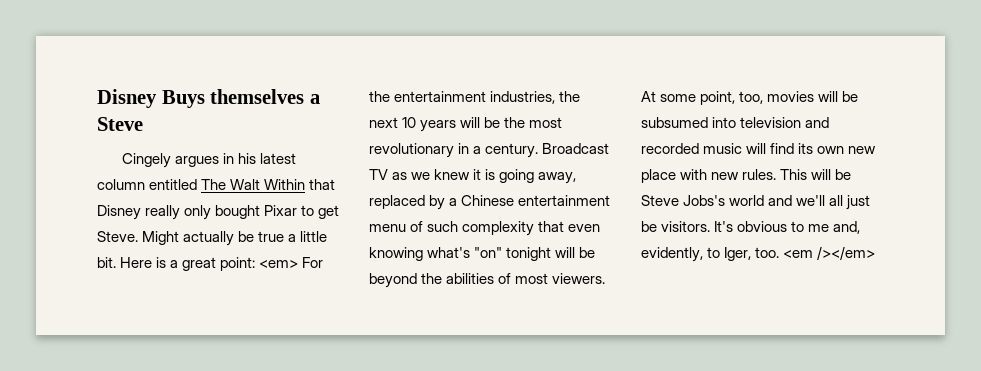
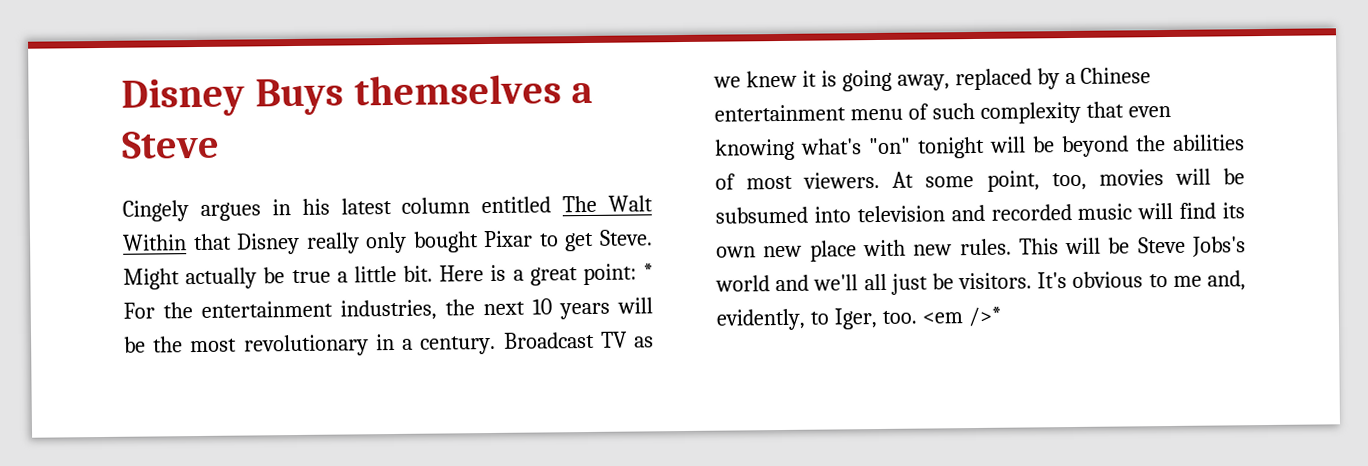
- Here is a great point: <em> For the entertainment industries, the next 10 years will be the most revolutionary in a century.
+ Here is a great point: * For the entertainment industries, the next 10 years will be the most revolutionary in a century.
- <em /></em>
+ <em />*

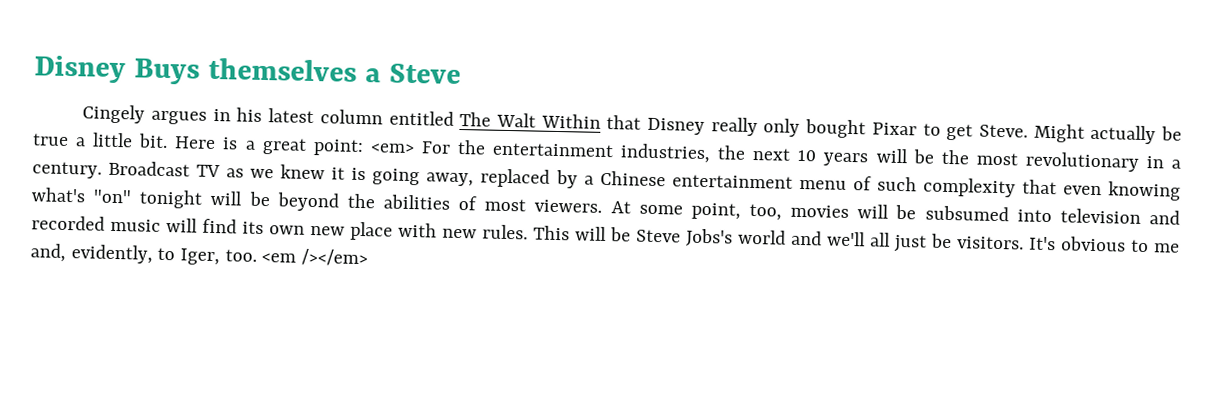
- Here is a great point: * For the entertainment industries, the next 10 years will be the most revolutionary in a century.
+ Here is a great point: <em> For the entertainment industries, the next 10 years will be the most revolutionary in a century.
- <em />*
+ <em /></em>

